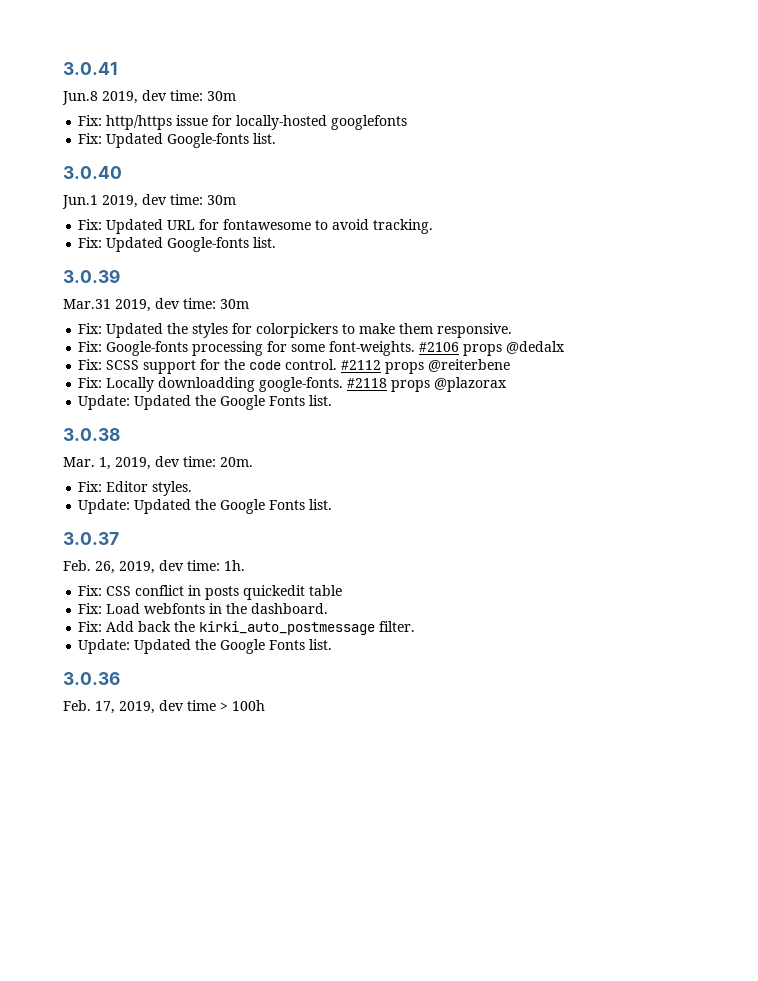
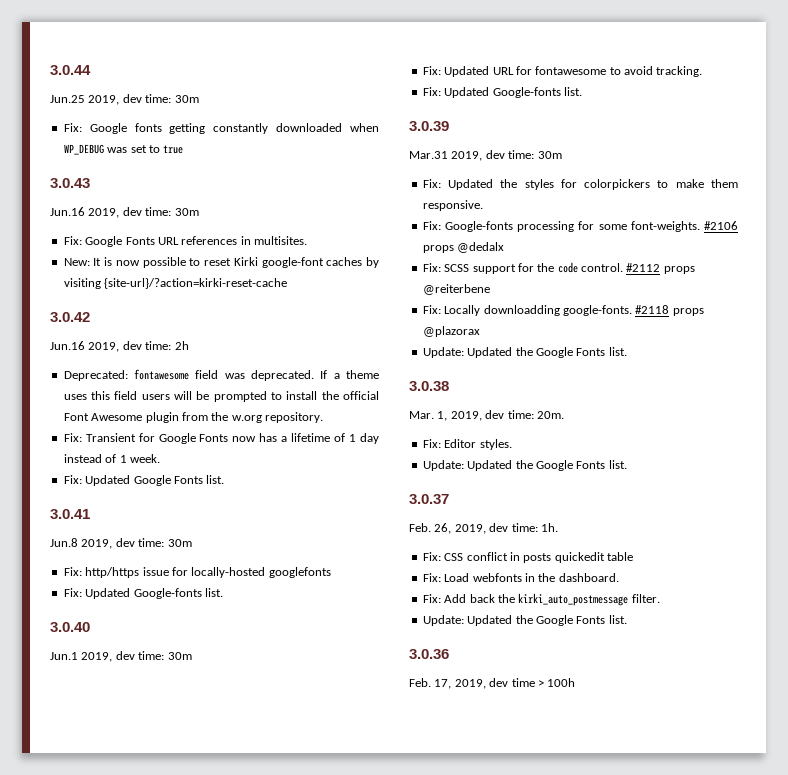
+ 3.0.44
+ Jun.25 2019, dev time: 30m
+ Fix: Google fonts getting constantly downloaded when WP_DEBUG was set to true
+ 3.0.43
+ Jun.16 2019, dev time: 30m
+ Fix: Google Fonts URL references in multisites.
+ New: It is now possible to reset Kirki google-font caches by visiting {site-url}/?action=kirki-reset-cache
+ 3.0.42
+ Jun.16 2019, dev time: 2h
+ Deprecated: fontawesome field was deprecated. If a theme uses this field users will be prompted to install the official Font Awesome plugin from the w.org repository.
+ Fix: Transient for Google Fonts now has a lifetime of 1 day instead of 1 week.
+ Fix: Updated Google Fonts list.

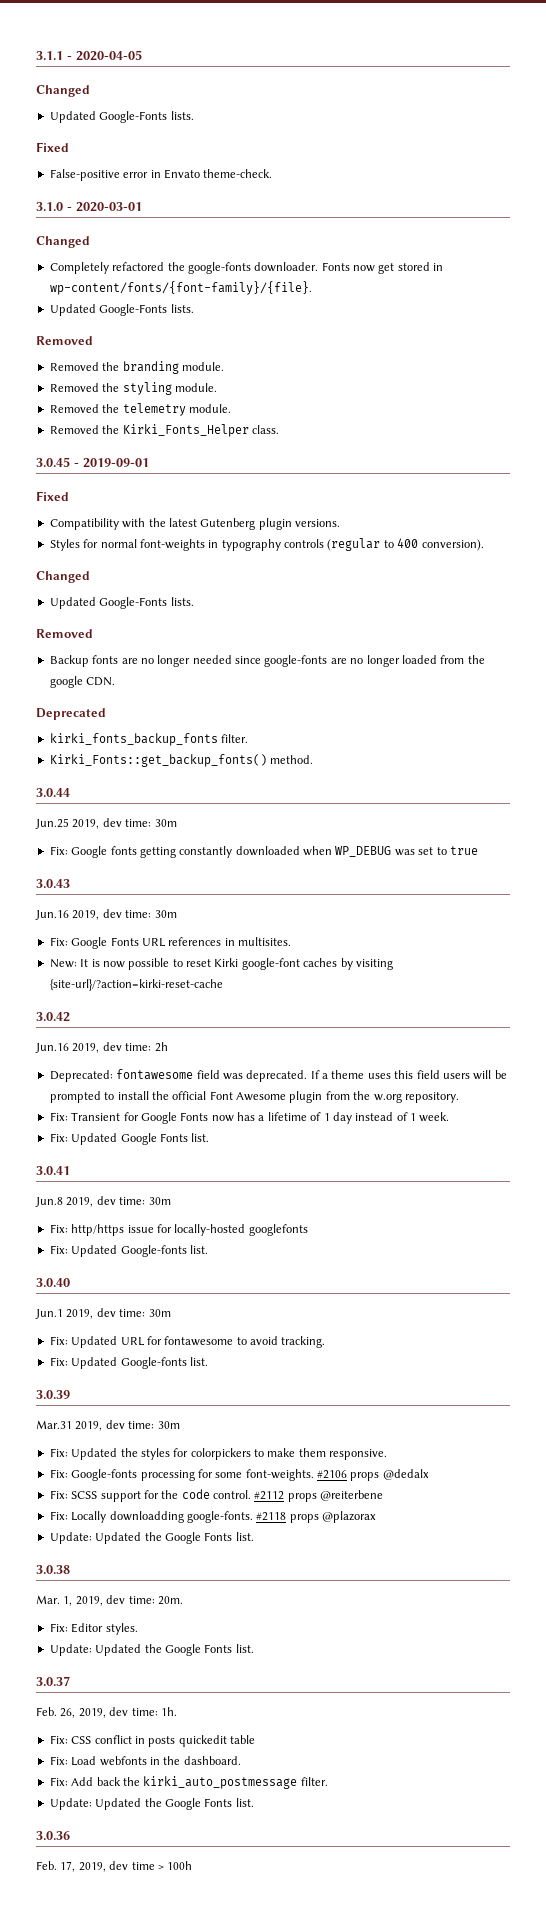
+ 3.1.1 - 2020-04-05
+ Changed
+ Updated Google-Fonts lists.
+ Fixed
+ False-positive error in Envato theme-check.
+ 3.1.0 - 2020-03-01
+ Changed
+ Completely refactored the google-fonts downloader. Fonts now get stored in wp-content/fonts/{font-family}/{file}.
+ Updated Google-Fonts lists.
+ Removed
+ Removed the branding module.
+ Removed the styling module.
+ Removed the telemetry module.
+ Removed the Kirki_Fonts_Helper class.
+ 3.0.45 - 2019-09-01
+ Fixed
+ Compatibility with the latest Gutenberg plugin versions.
+ Styles for normal font-weights in typography controls (regular to 400 conversion).
+ Changed
+ Updated Google-Fonts lists.
+ Removed
+ Backup fonts are no longer needed since google-fonts are no longer loaded from the google CDN.
+ Deprecated
+ kirki_fonts_backup_fonts filter.
+ Kirki_Fonts::get_backup_fonts() method.

